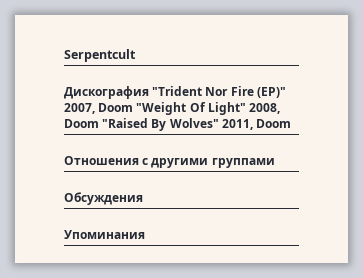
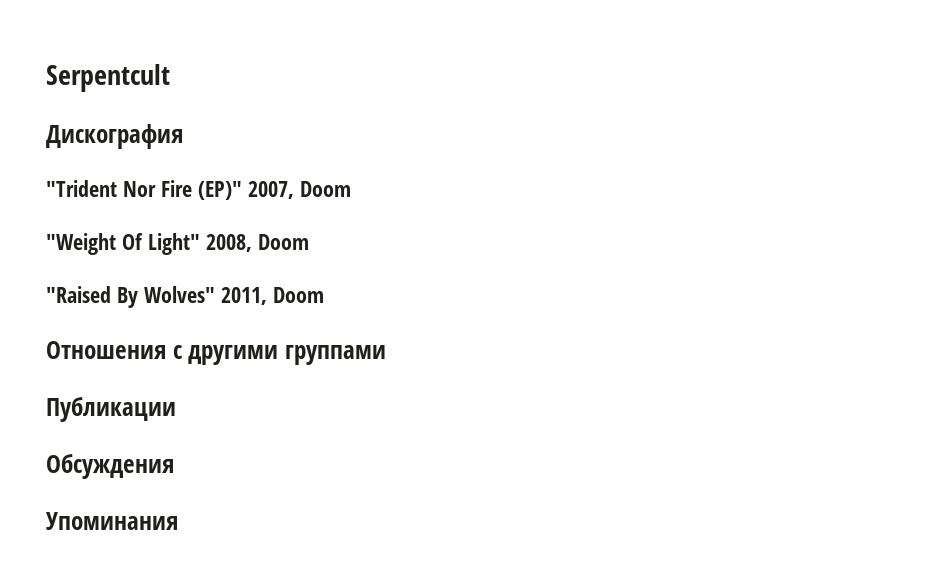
- Дискография "Trident Nor Fire (EP)" 2007, Doom "Weight Of Light" 2008, Doom "Raised By Wolves" 2011, Doom
+ Дискография
+ "Trident Nor Fire (EP)" 2007, Doom
+ "Weight Of Light" 2008, Doom
+ "Raised By Wolves" 2011, Doom
+ Публикации

